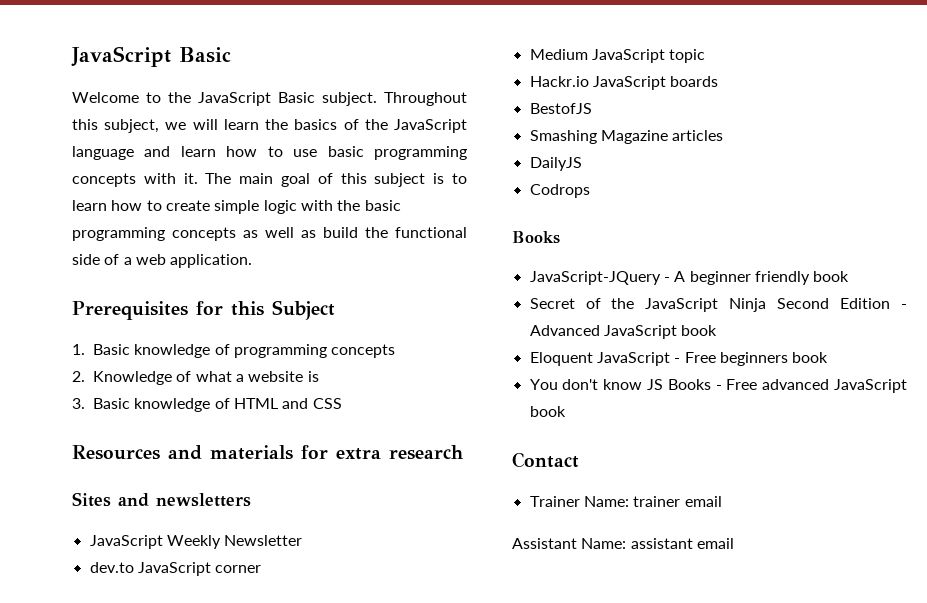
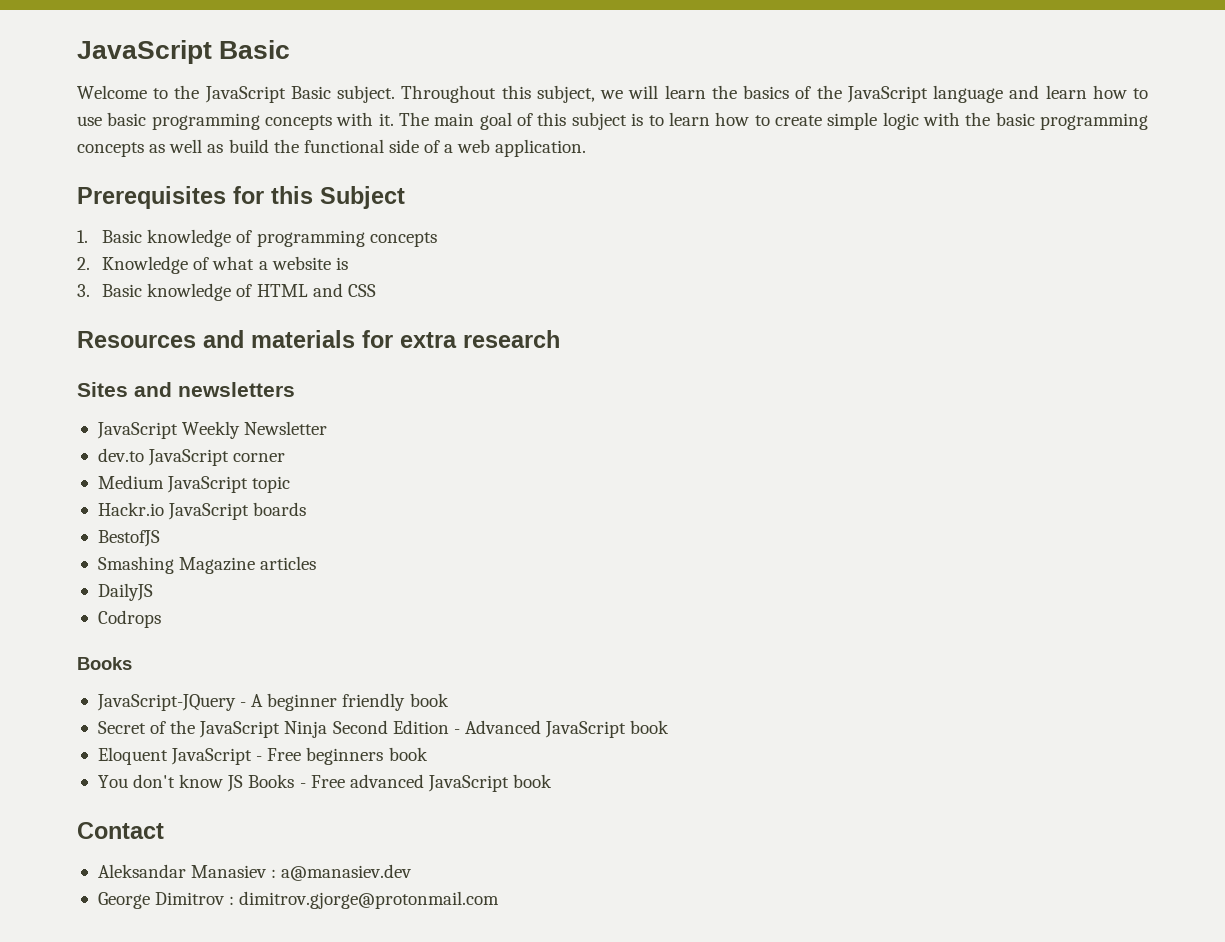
- Trainer Name: trainer email
- Assistant Name: assistant email
+ Aleksandar Manasiev : a@manasiev.dev
+ George Dimitrov : dimitrov.gjorge@protonmail.com

